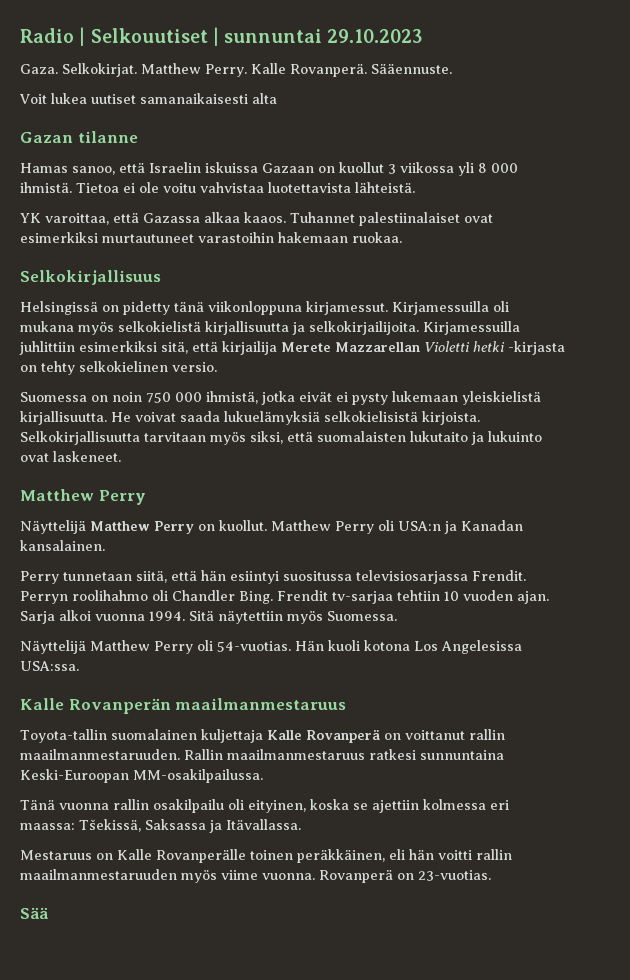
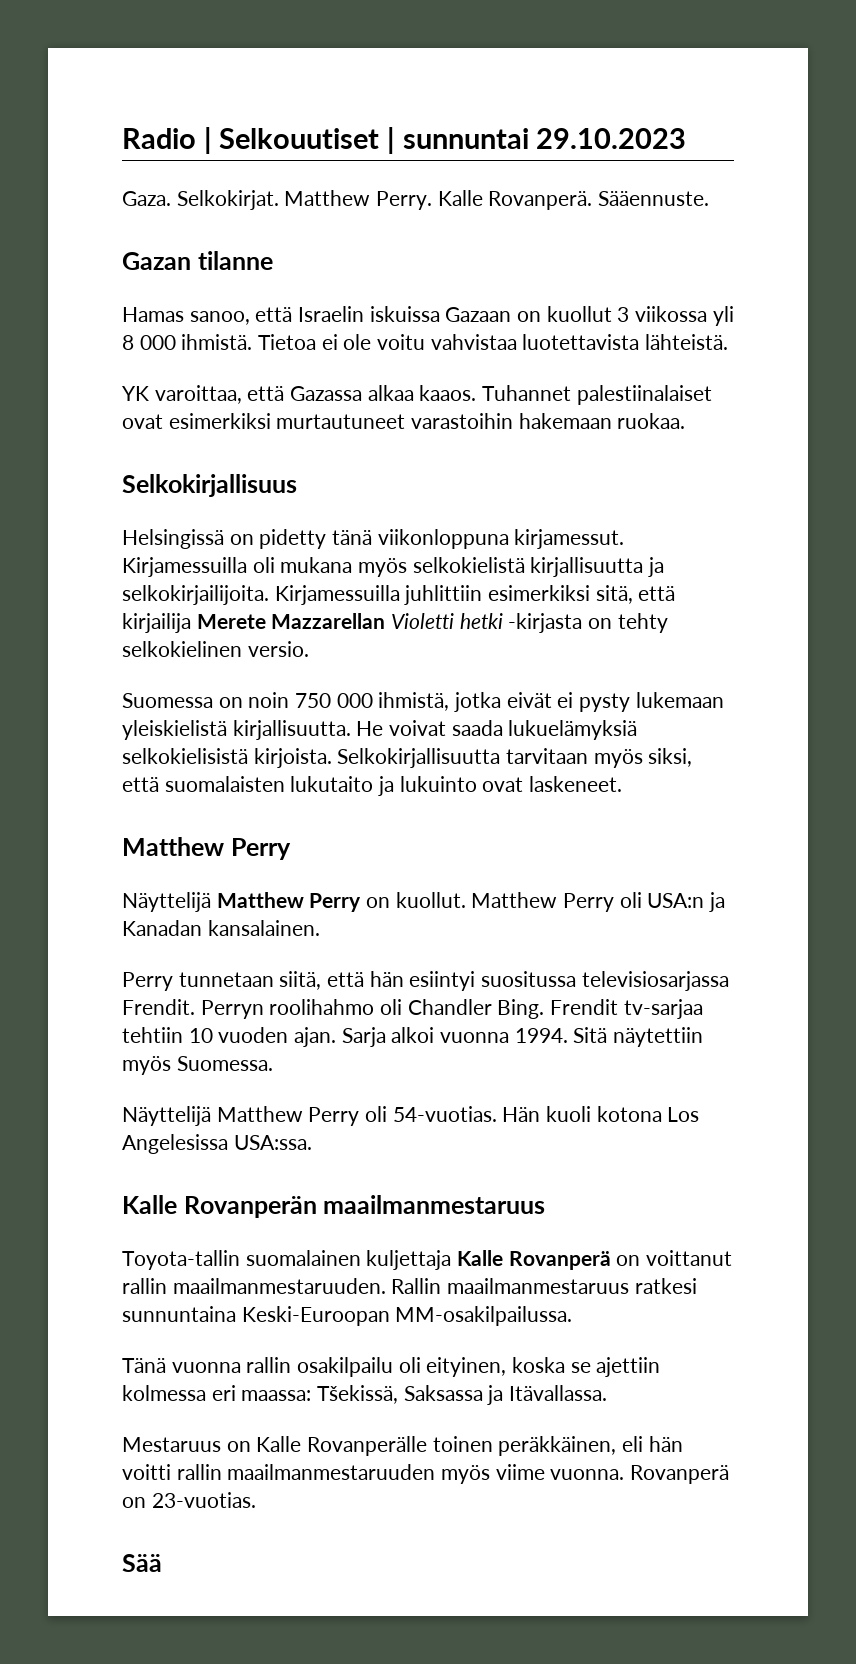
- Voit lukea uutiset samanaikaisesti alta

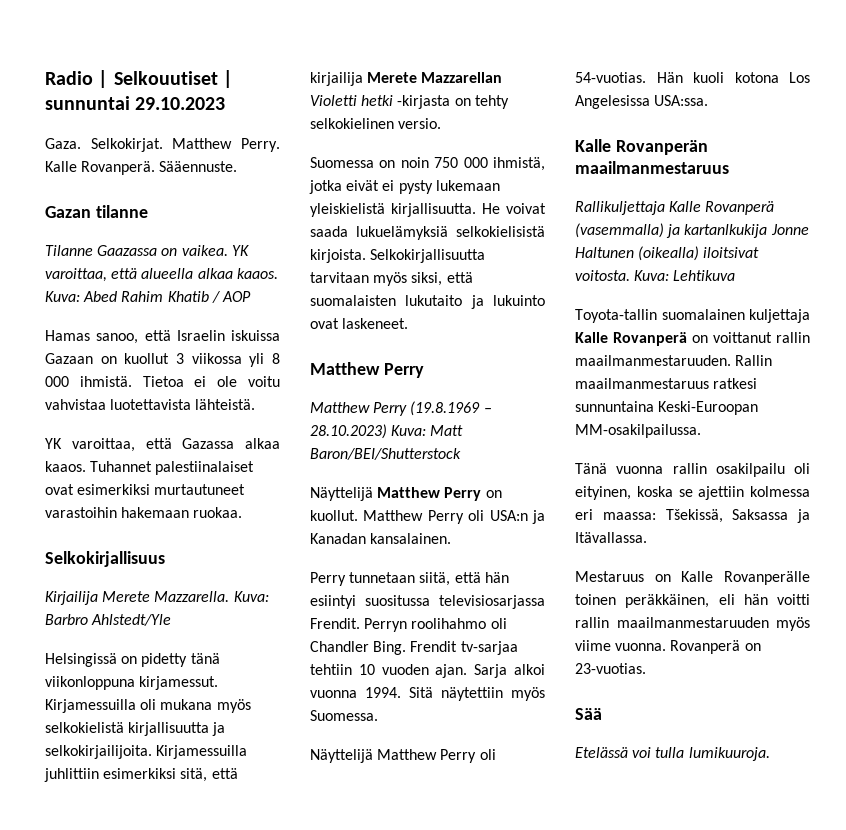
+ Tilanne Gaazassa on vaikea. YK varoittaa, että alueella alkaa kaaos. Kuva: Abed Rahim Khatib / AOP
+ Kirjailija Merete Mazzarella. Kuva: Barbro Ahlstedt/Yle
+ Matthew Perry (19.8.1969 – 28.10.2023) Kuva: Matt Baron/BEI/Shutterstock
+ Rallikuljettaja Kalle Rovanperä (vasemmalla) ja kartanlkukija Jonne Haltunen (oikealla) iloitsivat voitosta. Kuva: Lehtikuva
+ Etelässä voi tulla lumikuuroja.

